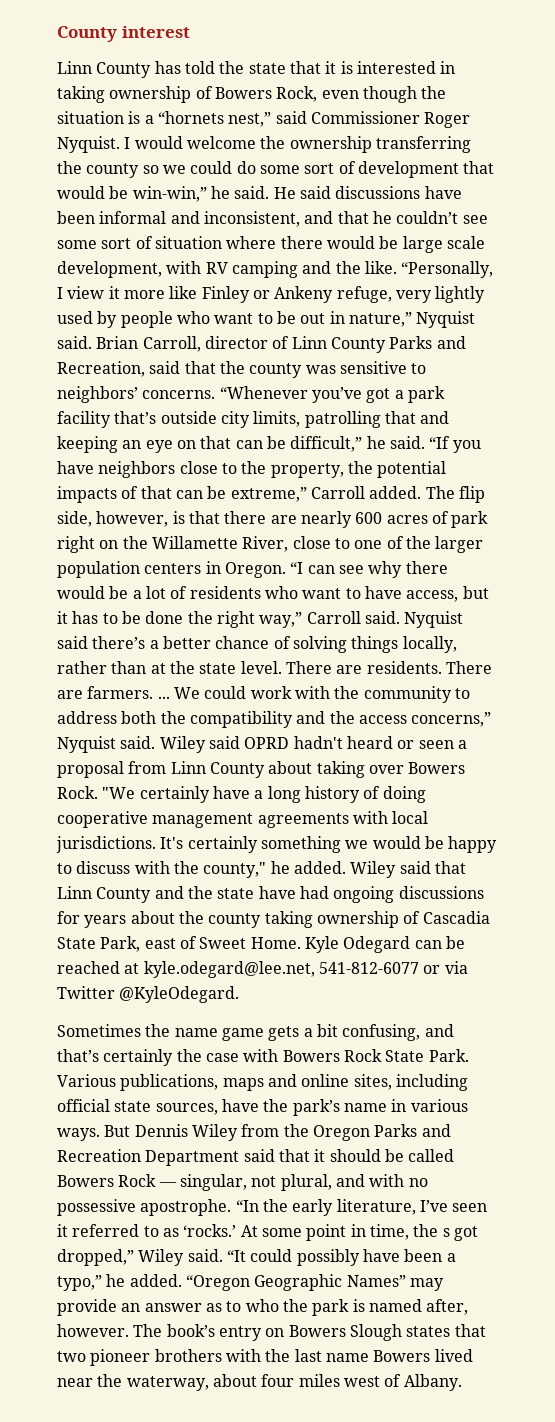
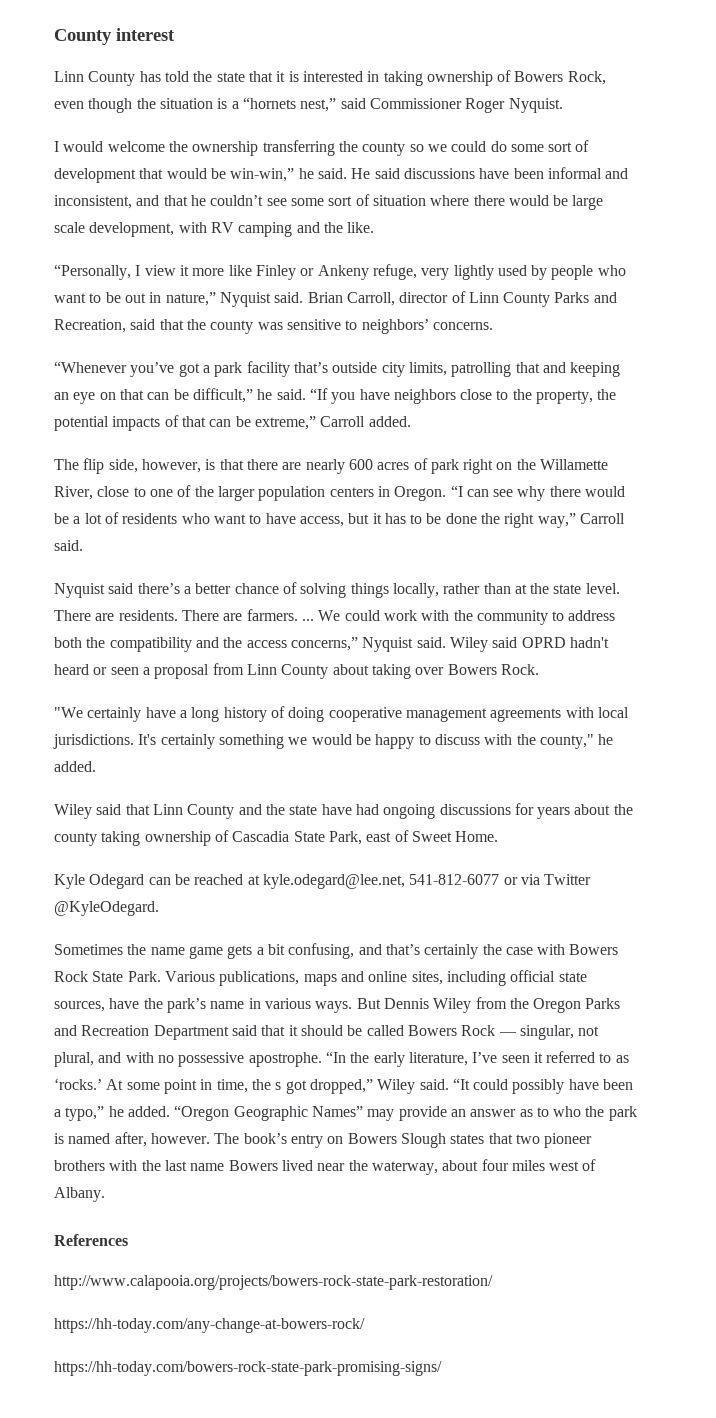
- Linn County has told the state that it is interested in taking ownership of Bowers Rock, even though the situation is a “hornets nest,” said Commissioner Roger Nyquist. I would welcome the ownership transferring the county so we could do some sort of development that would be win-win,” he said.
+ Linn County has told the state that it is interested in taking ownership of Bowers Rock, even though the situation is a “hornets nest,” said Commissioner Roger Nyquist.
+ I would welcome the ownership transferring the county so we could do some sort of development that would be win-win,” he said.
- He said discussions have been informal and inconsistent, and that he couldn’t see some sort of situation where there would be large scale development, with RV camping and the like. “Personally, I view it more like Finley or Ankeny refuge, very lightly used by people who want to be out in nature,” Nyquist said.
+ He said discussions have been informal and inconsistent, and that he couldn’t see some sort of situation where there would be large scale development, with RV camping and the like.
+ “Personally, I view it more like Finley or Ankeny refuge, very lightly used by people who want to be out in nature,” Nyquist said.
- Brian Carroll, director of Linn County Parks and Recreation, said that the county was sensitive to neighbors’ concerns. “Whenever you’ve got a park facility that’s outside city limits, patrolling that and keeping an eye on that can be difficult,” he said.
+ Brian Carroll, director of Linn County Parks and Recreation, said that the county was sensitive to neighbors’ concerns.
+ “Whenever you’ve got a park facility that’s outside city limits, patrolling that and keeping an eye on that can be difficult,” he said.
- “If you have neighbors close to the property, the potential impacts of that can be extreme,” Carroll added. The flip side, however, is that there are nearly 600 acres of park right on the Willamette River, close to one of the larger population centers in Oregon.
+ “If you have neighbors close to the property, the potential impacts of that can be extreme,” Carroll added.
+ The flip side, however, is that there are nearly 600 acres of park right on the Willamette River, close to one of the larger population centers in Oregon.
- “I can see why there would be a lot of residents who want to have access, but it has to be done the right way,” Carroll said. Nyquist said there’s a better chance of solving things locally, rather than at the state level.
+ “I can see why there would be a lot of residents who want to have access, but it has to be done the right way,” Carroll said.
+ Nyquist said there’s a better chance of solving things locally, rather than at the state level.
- Wiley said OPRD hadn't heard or seen a proposal from Linn County about taking over Bowers Rock. "We certainly have a long history of doing cooperative management agreements with local jurisdictions.
+ Wiley said OPRD hadn't heard or seen a proposal from Linn County about taking over Bowers Rock.
+ "We certainly have a long history of doing cooperative management agreements with local jurisdictions.
- It's certainly something we would be happy to discuss with the county," he added. Wiley said that Linn County and the state have had ongoing discussions for years about the county taking ownership of Cascadia State Park, east of Sweet Home. Kyle Odegard can be reached at kyle.odegard@lee.net, 541-812-6077 or via Twitter @KyleOdegard.
+ It's certainly something we would be happy to discuss with the county," he added.
+ Wiley said that Linn County and the state have had ongoing discussions for years about the county taking ownership of Cascadia State Park, east of Sweet Home.
+ Kyle Odegard can be reached at kyle.odegard@lee.net, 541-812-6077 or via Twitter @KyleOdegard.
+ References
+ http://www.calapooia.org/projects/bowers-rock-state-park-restoration/
+ https://hh-today.com/any-change-at-bowers-rock/
+ https://hh-today.com/bowers-rock-state-park-promising-signs/

